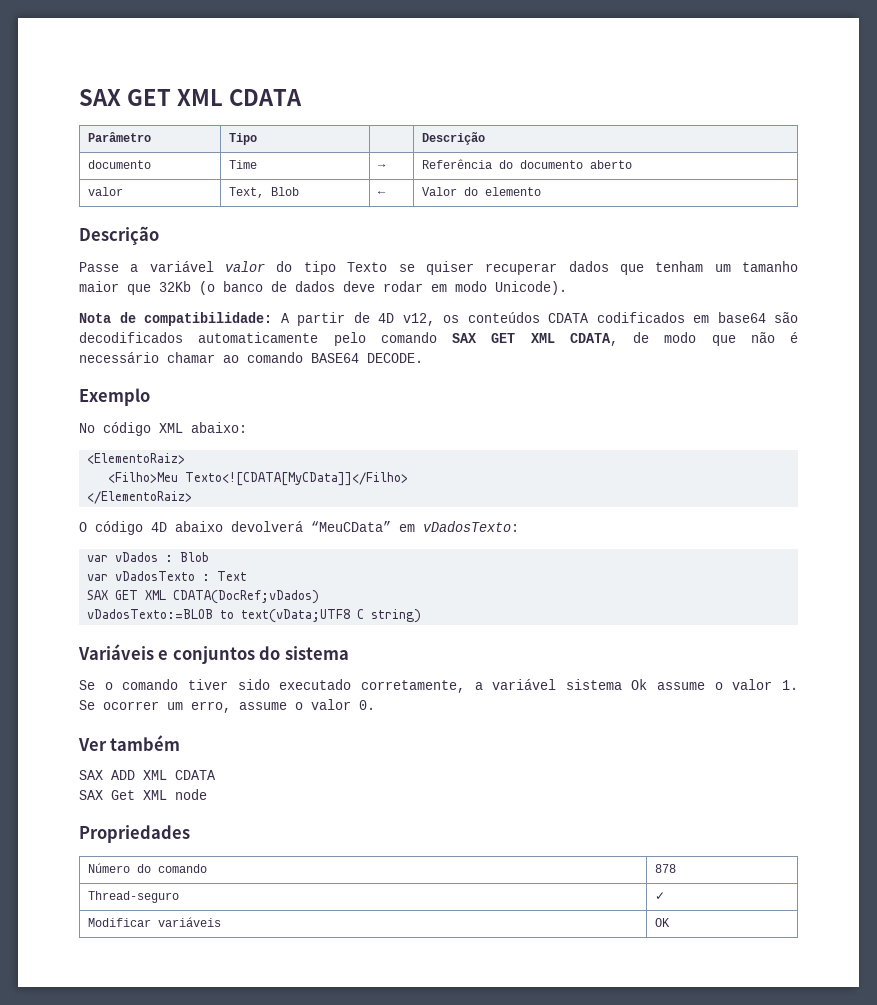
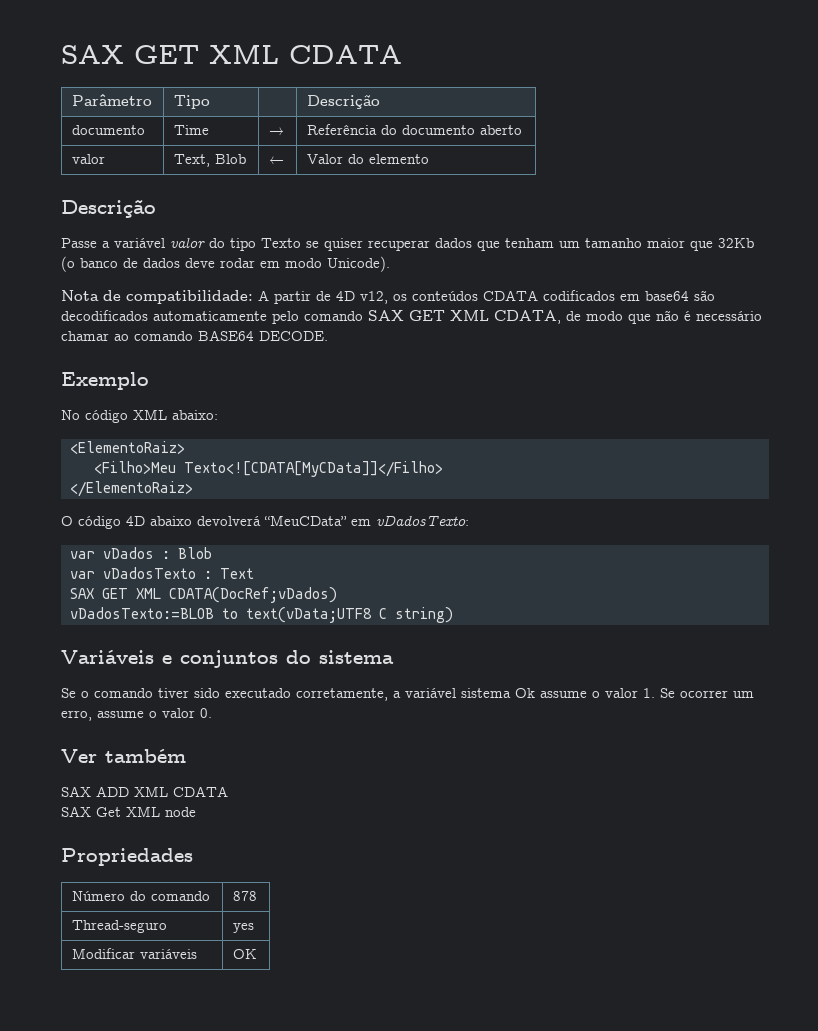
- Thread-seguro | ✓
+ Thread-seguro | yes

